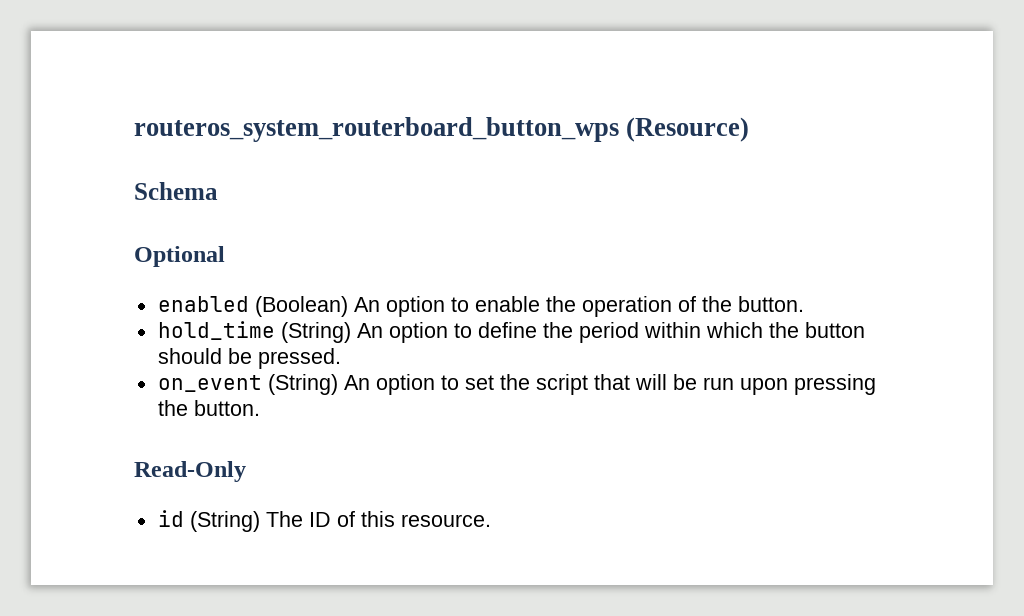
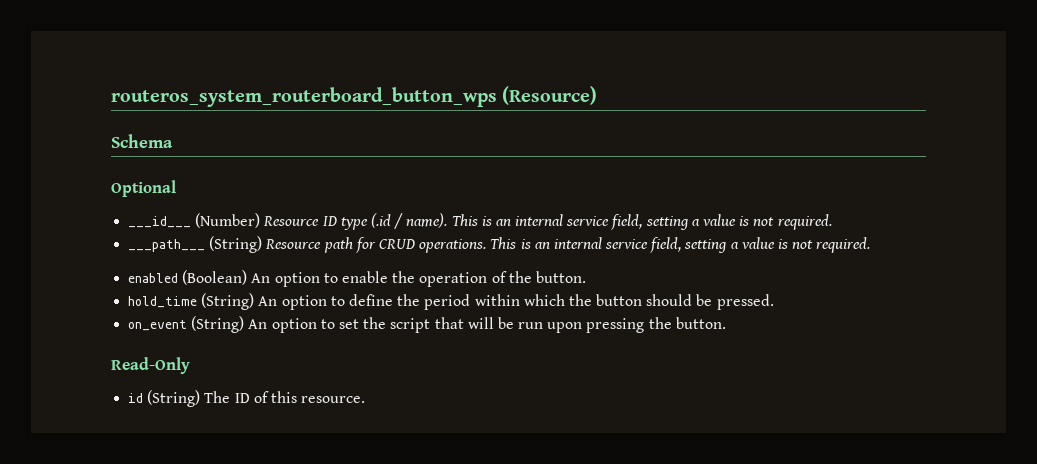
+ ___id___ (Number) Resource ID type (.id / name). This is an internal service field, setting a value is not required.
+ ___path___ (String) Resource path for CRUD operations. This is an internal service field, setting a value is not required.

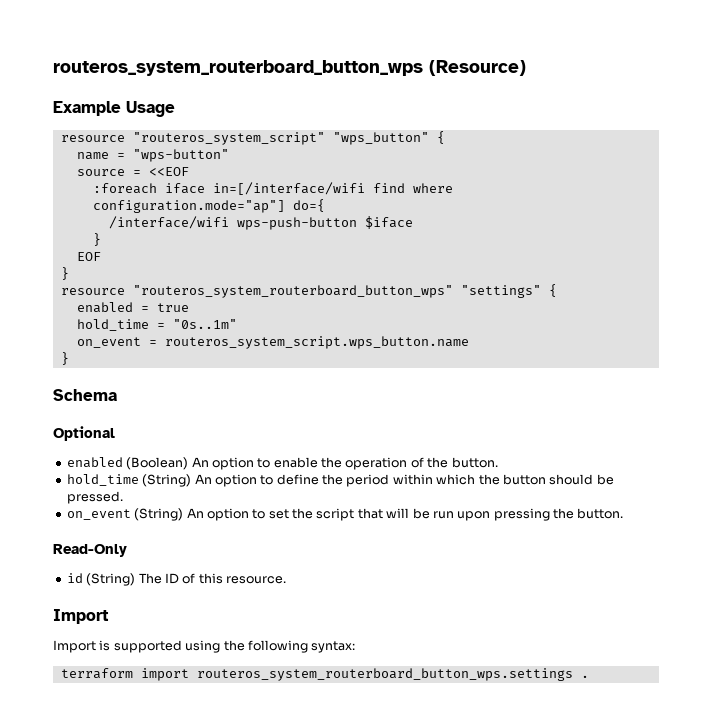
+ Example Usage
+ resource "routeros_system_script" "wps_button" {
+ name = "wps-button"
+ source = <<EOF
+ :foreach iface in=[/interface/wifi find where configuration.mode="ap"] do={
+ /interface/wifi wps-push-button $iface
+ }
+ EOF
+ }
+ resource "routeros_system_routerboard_button_wps" "settings" {
+ enabled = true
+ hold_time = "0s..1m"
+ on_event = routeros_system_script.wps_button.name
+ }
  Schema
  Optional
- ___id___ (Number) Resource ID type (.id / name). This is an internal service field, setting a value is not required.
- ___path___ (String) Resource path for CRUD operations. This is an internal service field, setting a value is not required.
  id (String) The ID of this resource.
+ Import
+ Import is supported using the following syntax:
+ terraform import routeros_system_routerboard_button_wps.settings .

